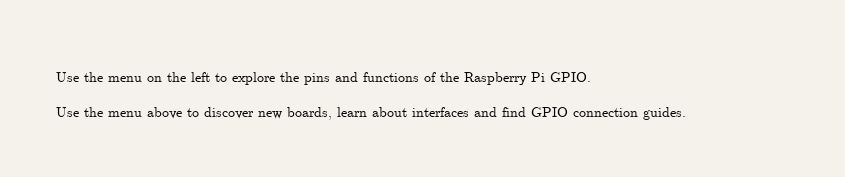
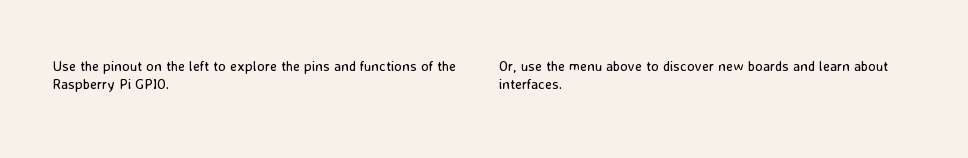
- Use the menu on the left to explore the pins and functions of the Raspberry Pi GPIO.
+ Use the pinout on the left to explore the pins and functions of the Raspberry Pi GPIO.
- Use the menu above to discover new boards, learn about interfaces and find GPIO connection guides.
+ Or, use the menu above to discover new boards and learn about interfaces.

